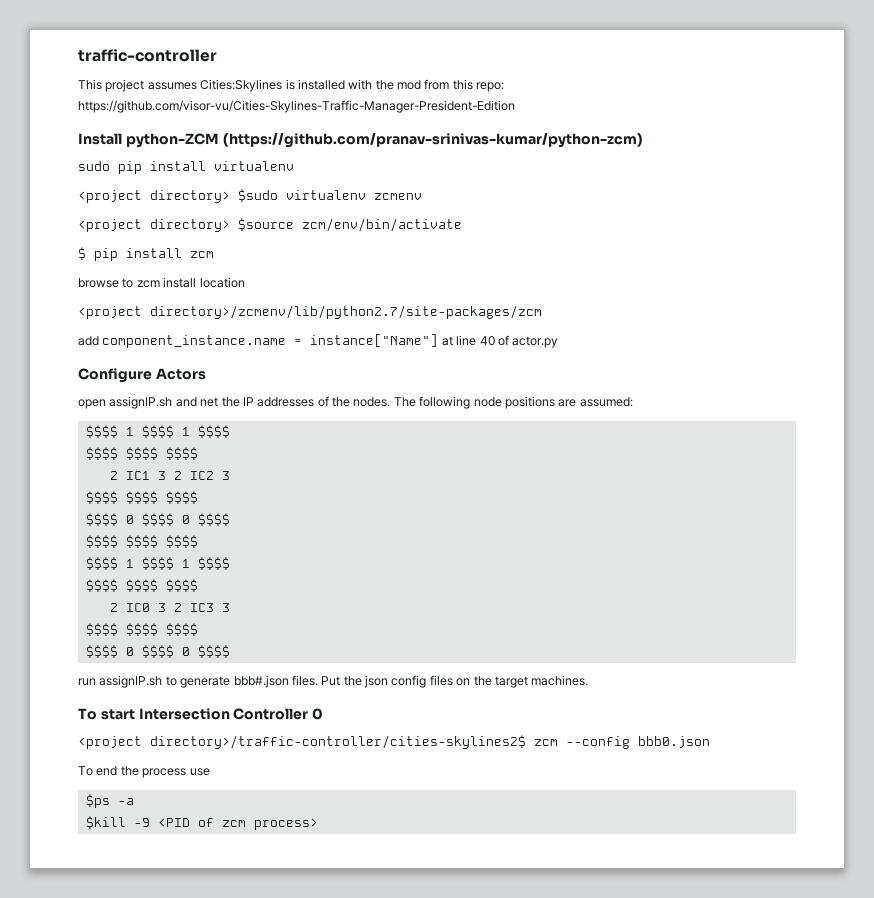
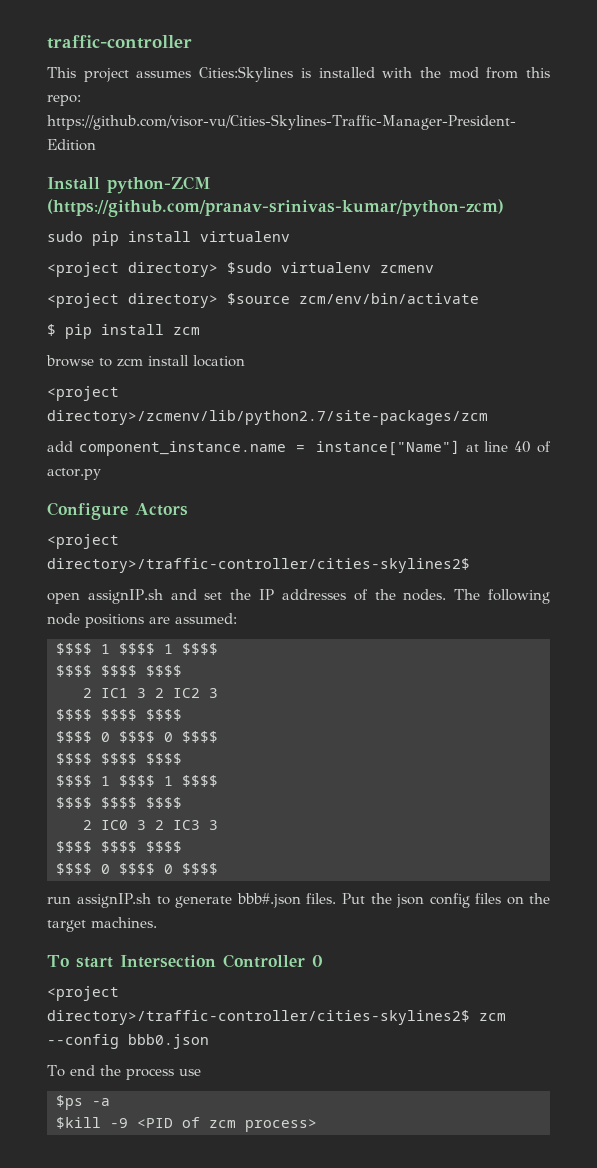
  Configure Actors
+ <project directory>/traffic-controller/cities-skylines2$
- open assignIP.sh and net the IP addresses of the nodes.
+ open assignIP.sh and set the IP addresses of the nodes.

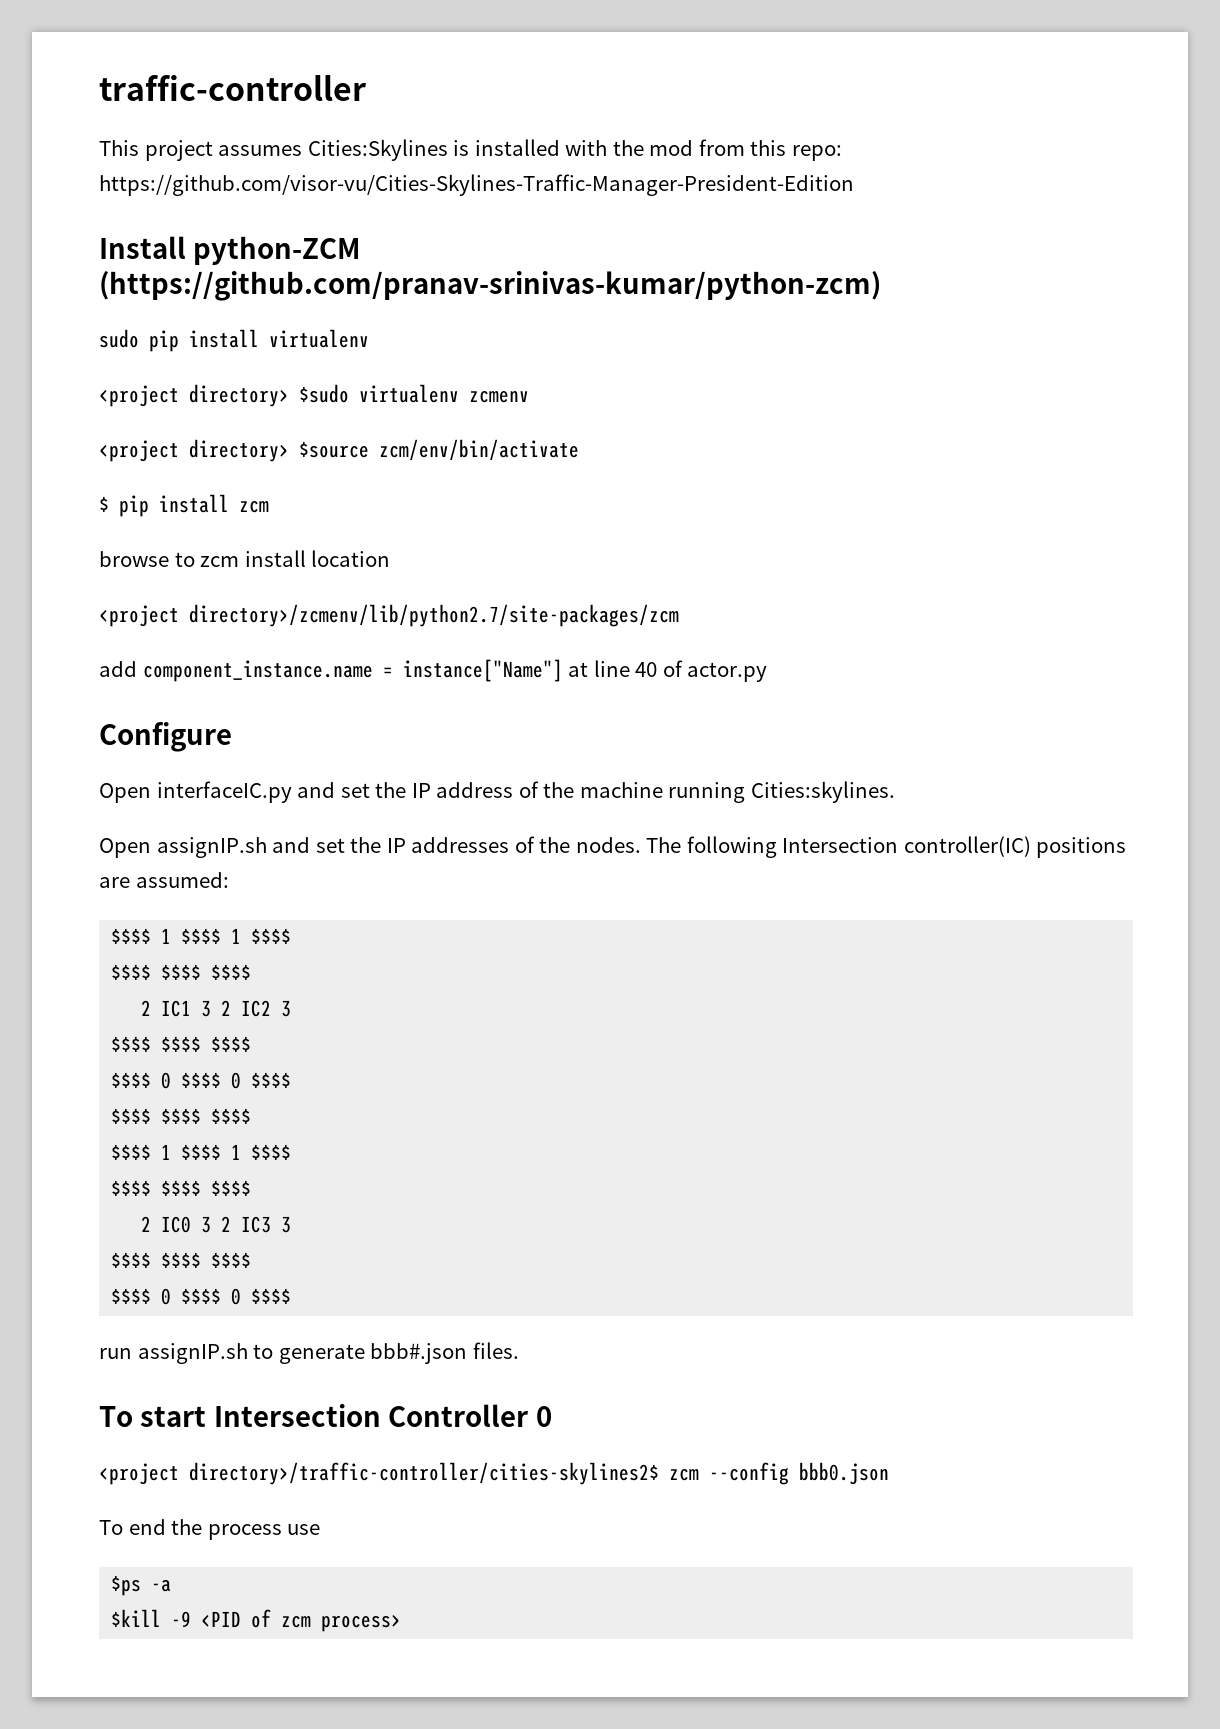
- Configure Actors
- <project directory>/traffic-controller/cities-skylines2$
- open assignIP.sh and set the IP addresses of the nodes.
+ Configure
+ Open interfaceIC.py and set the IP address of the machine running Cities:skylines.
+ Open assignIP.sh and set the IP addresses of the nodes.
- The following node positions are assumed:
+ The following Intersection controller(IC) positions are assumed:
- Put the json config files on the target machines.

